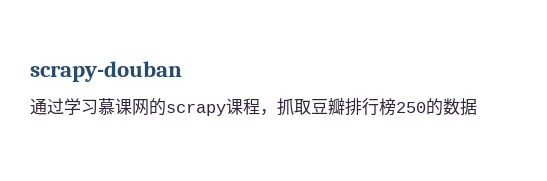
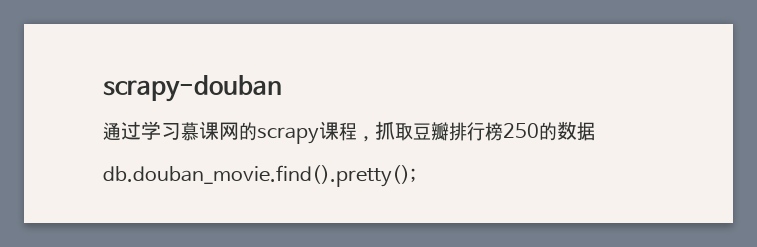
+ db.douban_movie.find().pretty();

